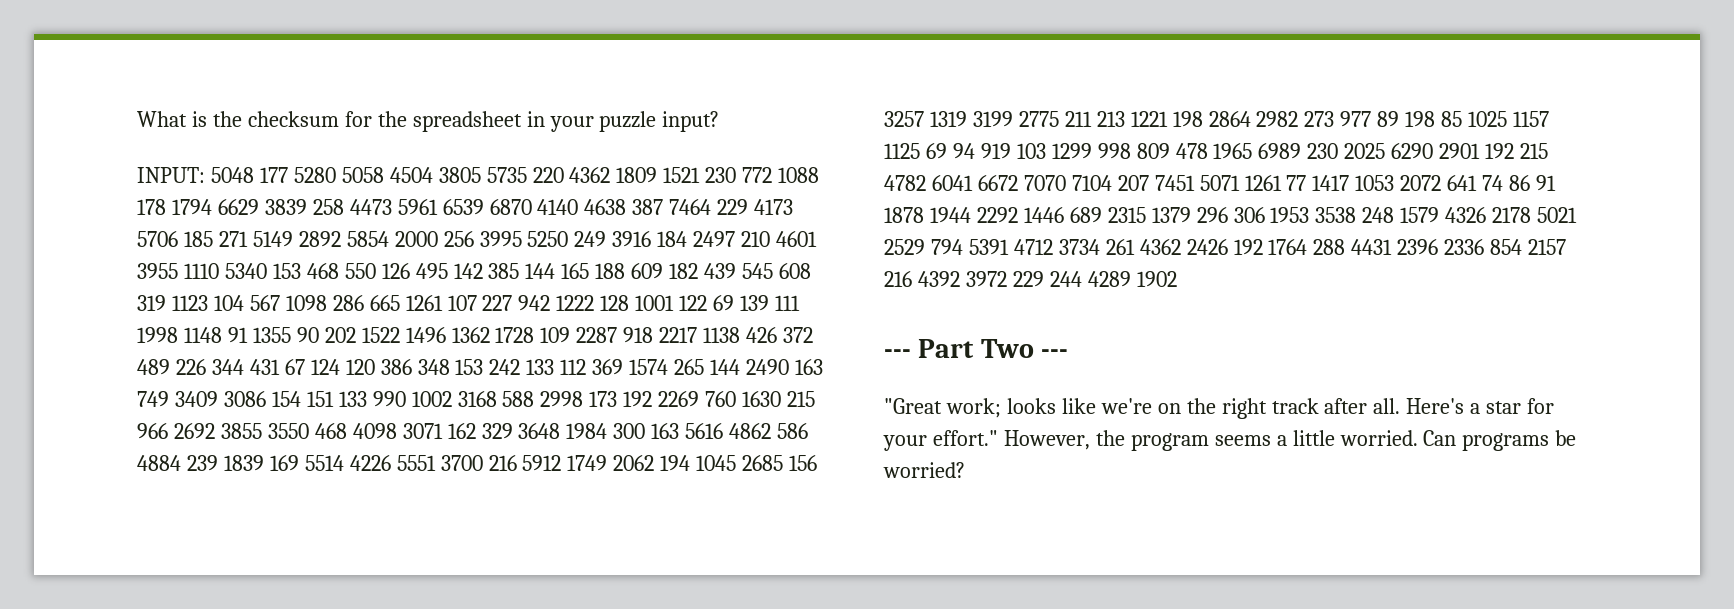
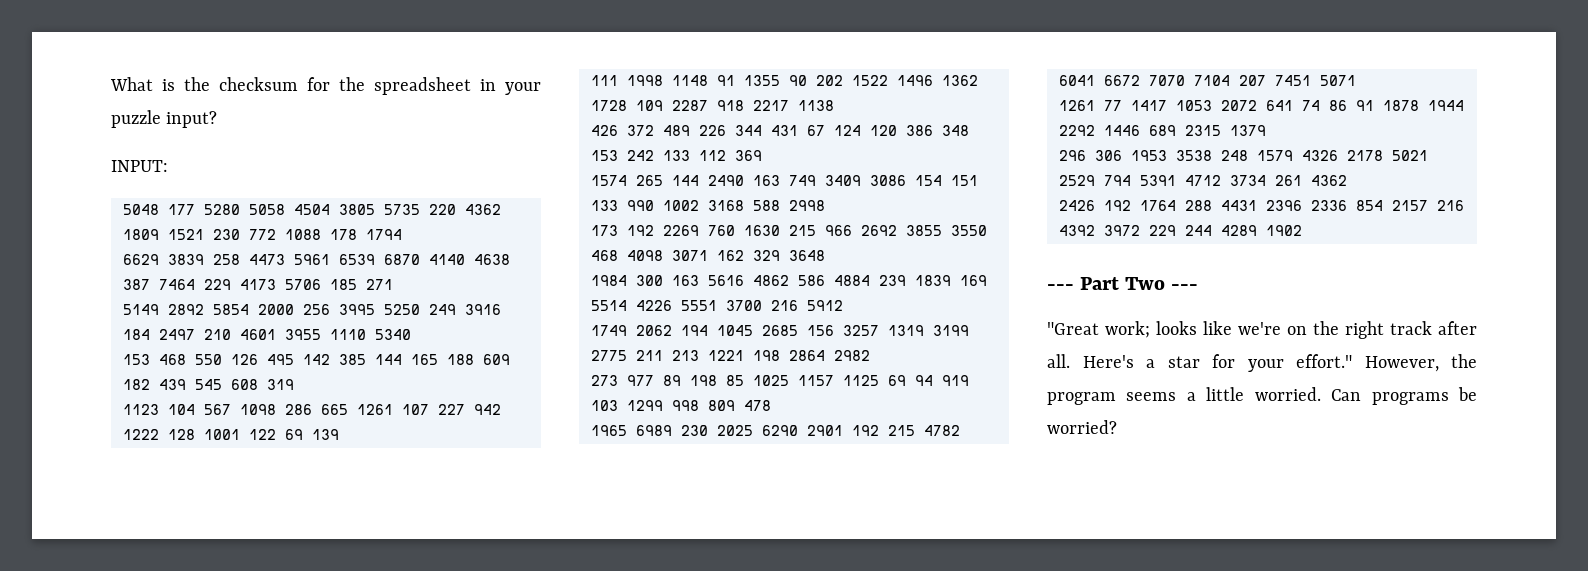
- INPUT: 5048 177 5280 5058 4504 3805 5735 220 4362 1809 1521 230 772 1088 178 1794 6629 3839 258 4473 5961 6539 6870 4140 4638 387 7464 229 4173 5706 185 271 5149 2892 5854 2000 256 3995 5250 249 3916 184 2497 210 4601 3955 1110 5340 153 468 550 126 495 142 385 144 165 188 609 182 439 545 608 319 1123 104 567 1098 286 665 1261 107 227 942 1222 128 1001 122 69 139 111 1998 1148 91 1355 90 202 1522 1496 1362 1728 109 2287 918 2217 1138 426 372 489 226 344 431 67 124 120 386 348 153 242 133 112 369 1574 265 144 2490 163 749 3409 3086 154 151 133 990 1002 3168 588 2998 173 192 2269 760 1630 215 966 2692 3855 3550 468 4098 3071 162 329 3648 1984 300 163 5616 4862 586 4884 239 1839 169 5514 4226 5551 3700 216 5912 1749 2062 194 1045 2685 156 3257 1319 3199 2775 211 213 1221 198 2864 2982 273 977 89 198 85 1025 1157 1125 69 94 919 103 1299 998 809 478 1965 6989 230 2025 6290 2901 192 215 4782 6041 6672 7070 7104 207 7451 5071 1261 77 1417 1053 2072 641 74 86 91 1878 1944 2292 1446 689 2315 1379 296 306 1953 3538 248 1579 4326 2178 5021 2529 794 5391 4712 3734 261 4362 2426 192 1764 288 4431 2396 2336 854 2157 216 4392 3972 229 244 4289 1902
+ INPUT:
+ 5048 177 5280 5058 4504 3805 5735 220 4362 1809 1521 230 772 1088 178 1794
+ 6629 3839 258 4473 5961 6539 6870 4140 4638 387 7464 229 4173 5706 185 271
+ 5149 2892 5854 2000 256 3995 5250 249 3916 184 2497 210 4601 3955 1110 5340
+ 153 468 550 126 495 142 385 144 165 188 609 182 439 545 608 319
+ 1123 104 567 1098 286 665 1261 107 227 942 1222 128 1001 122 69 139
+ 111 1998 1148 91 1355 90 202 1522 1496 1362 1728 109 2287 918 2217 1138
+ 426 372 489 226 344 431 67 124 120 386 348 153 242 133 112 369
+ 1574 265 144 2490 163 749 3409 3086 154 151 133 990 1002 3168 588 2998
+ 173 192 2269 760 1630 215 966 2692 3855 3550 468 4098 3071 162 329 3648
+ 1984 300 163 5616 4862 586 4884 239 1839 169 5514 4226 5551 3700 216 5912
+ 1749 2062 194 1045 2685 156 3257 1319 3199 2775 211 213 1221 198 2864 2982
+ 273 977 89 198 85 1025 1157 1125 69 94 919 103 1299 998 809 478
+ 1965 6989 230 2025 6290 2901 192 215 4782 6041 6672 7070 7104 207 7451 5071
+ 1261 77 1417 1053 2072 641 74 86 91 1878 1944 2292 1446 689 2315 1379
+ 296 306 1953 3538 248 1579 4326 2178 5021 2529 794 5391 4712 3734 261 4362
+ 2426 192 1764 288 4431 2396 2336 854 2157 216 4392 3972 229 244 4289 1902

